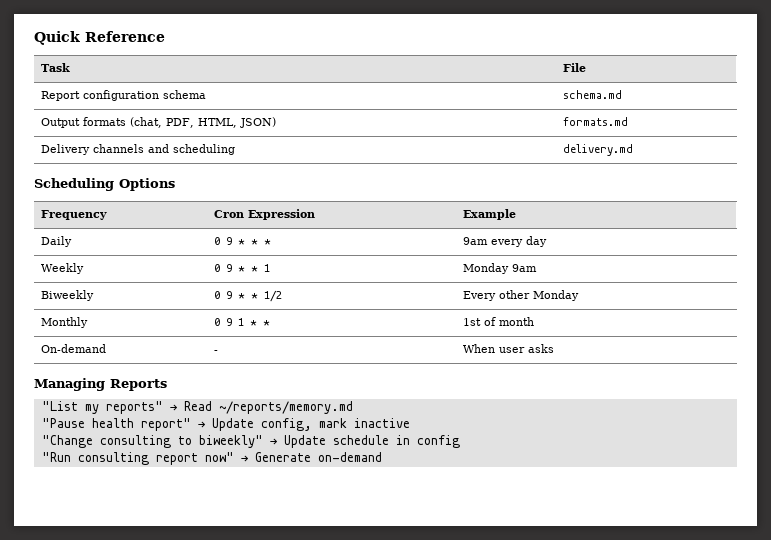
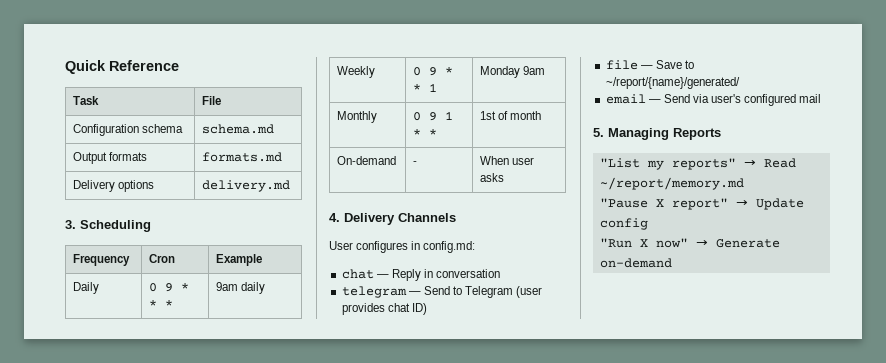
- Report configuration schema | schema.md
+ Configuration schema | schema.md
- Output formats (chat, PDF, HTML, JSON) | formats.md
+ Output formats | formats.md
- Delivery channels and scheduling | delivery.md
+ Delivery options | delivery.md
- Scheduling Options
+ 3. Scheduling
- Frequency | Cron Expression | Example
+ Frequency | Cron | Example
- Daily | 0 9 * * * | 9am every day
+ Daily | 0 9 * * * | 9am daily
- Biweekly | 0 9 * * 1/2 | Every other Monday
- Managing Reports
+ 4. Delivery Channels
+ User configures in config.md:
+ chat — Reply in conversation
+ telegram — Send to Telegram (user provides chat ID)
+ file — Save to ~/report/{name}/generated/
+ email — Send via user's configured mail
+ 5. Managing Reports
- "List my reports" → Read ~/reports/memory.md
+ "List my reports" → Read ~/report/memory.md
- "Pause health report" → Update config, mark inactive
- "Change consulting to biweekly" → Update schedule in config
+ "Pause X report" → Update config
- "Run consulting report now" → Generate on-demand
+ "Run X now" → Generate on-demand

